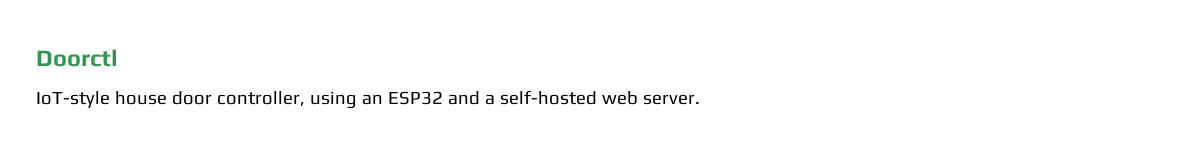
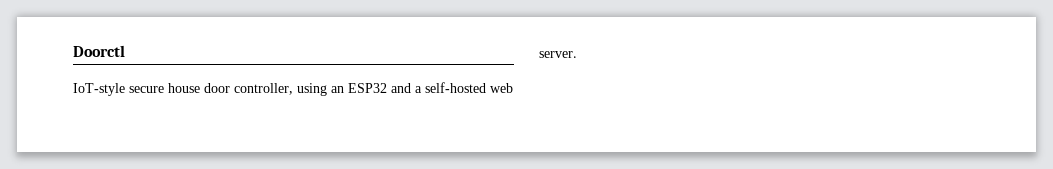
- IoT-style house door controller, using an ESP32 and a self-hosted web server.
+ IoT-style secure house door controller, using an ESP32 and a self-hosted web server.

